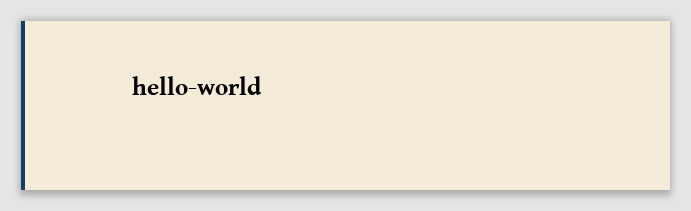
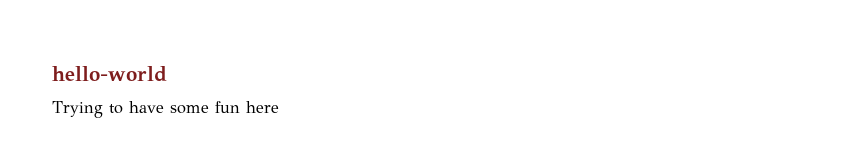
+ Trying to have some fun here

